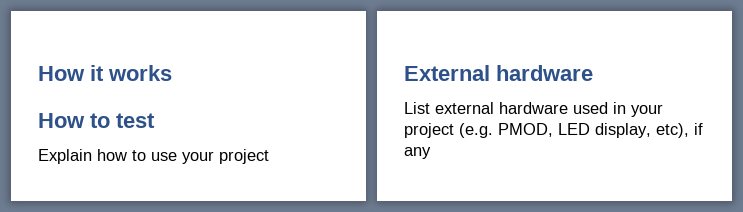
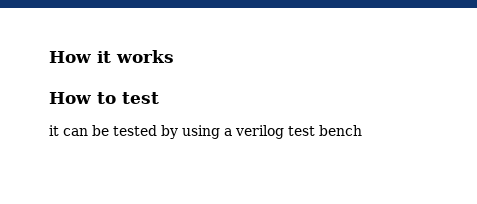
- Explain how to use your project
- External hardware
- List external hardware used in your project (e.g. PMOD, LED display, etc), if any
+ it can be tested by using a verilog test bench

